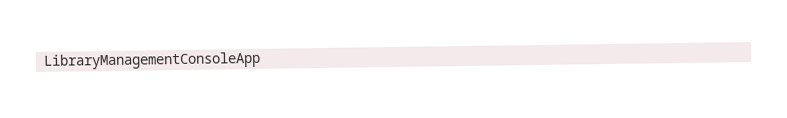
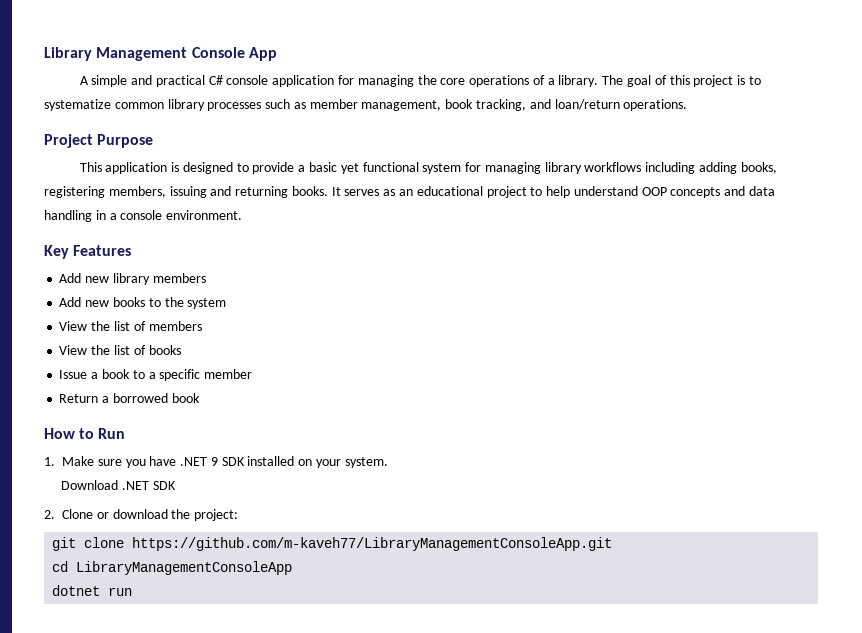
- LibraryManagementConsoleApp
+ Library Management Console App
+ A simple and practical C# console application for managing the core operations of a library. The goal of this project is to systematize common library processes such as member management, book tracking, and loan/return operations.
+ Project Purpose
+ This application is designed to provide a basic yet functional system for managing library workflows including adding books, registering members, issuing and returning books. It serves as an educational project to help understand OOP concepts and data handling in a console environment.
+ Key Features
+ Add new library members
+ Add new books to the system
+ View the list of members
+ View the list of books
+ Issue a book to a specific member
+ Return a borrowed book
+ How to Run
+ 1. Make sure you have .NET 9 SDK installed on your system.
+ Download .NET SDK
+ 2. Clone or download the project:
+ git clone https://github.com/m-kaveh77/LibraryManagementConsoleApp.git
+ cd LibraryManagementConsoleApp
+ dotnet run

